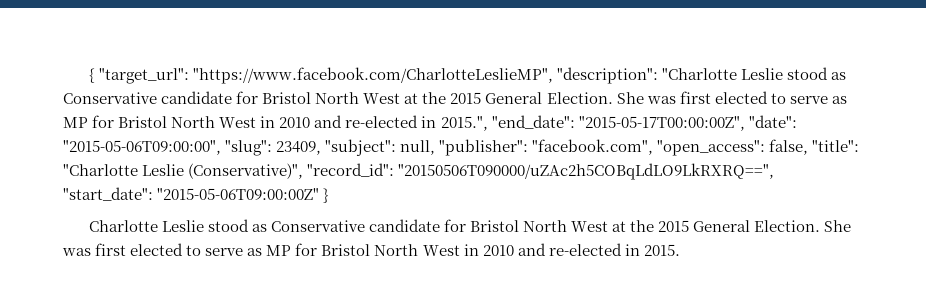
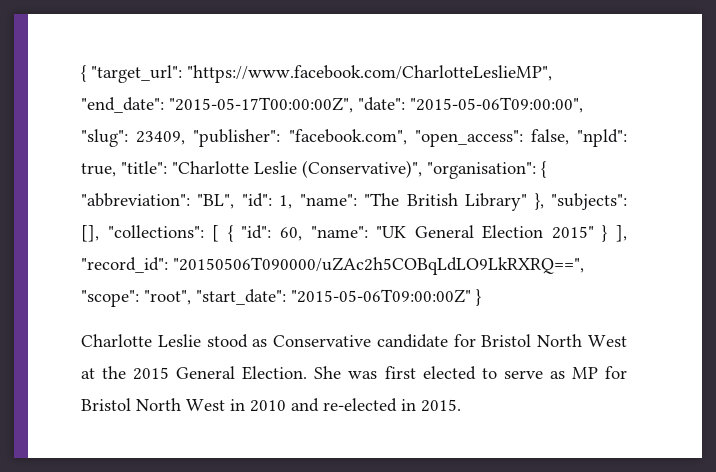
- { "target_url": "https://www.facebook.com/CharlotteLeslieMP", "description": "Charlotte Leslie stood as Conservative candidate for Bristol North West at the 2015 General Election. She was first elected to serve as MP for Bristol North West in 2010 and re-elected in 2015.", "end_date": "2015-05-17T00:00:00Z", "date": "2015-05-06T09:00:00", "slug": 23409, "subject": null, "publisher": "facebook.com", "open_access": false, "title": "Charlotte Leslie (Conservative)", "record_id": "20150506T090000/uZAc2h5COBqLdLO9LkRXRQ==", "start_date": "2015-05-06T09:00:00Z" }
+ { "target_url": "https://www.facebook.com/CharlotteLeslieMP", "end_date": "2015-05-17T00:00:00Z", "date": "2015-05-06T09:00:00", "slug": 23409, "publisher": "facebook.com", "open_access": false, "npld": true, "title": "Charlotte Leslie (Conservative)", "organisation": { "abbreviation": "BL", "id": 1, "name": "The British Library" }, "subjects": [], "collections": [ { "id": 60, "name": "UK General Election 2015" } ], "record_id": "20150506T090000/uZAc2h5COBqLdLO9LkRXRQ==", "scope": "root", "start_date": "2015-05-06T09:00:00Z" }

